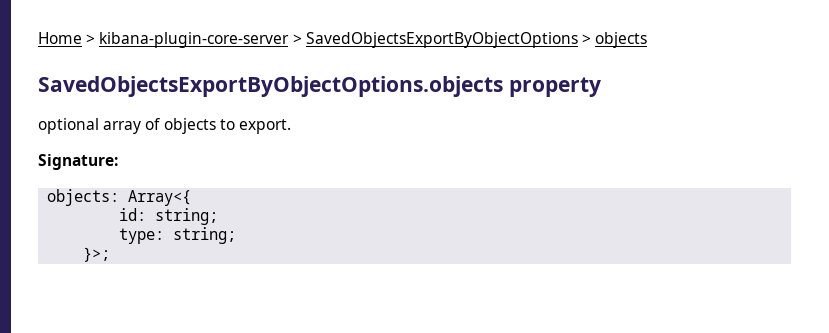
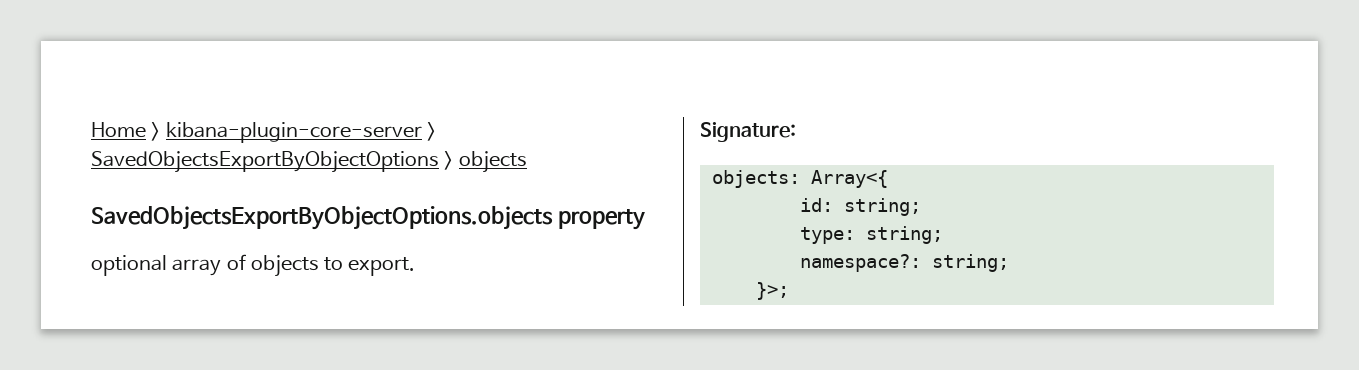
+ namespace?: string;

